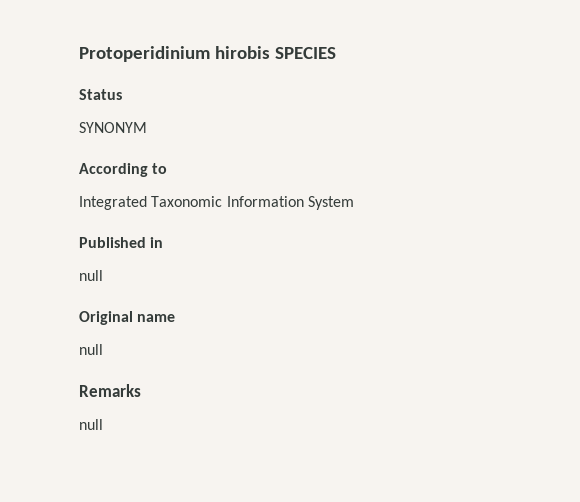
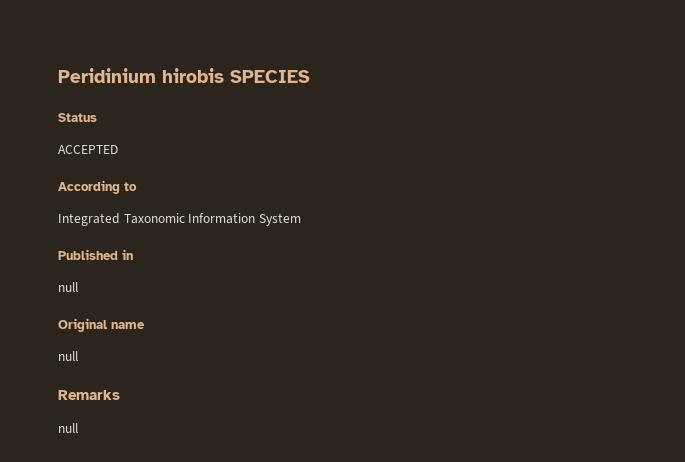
- Protoperidinium hirobis SPECIES
+ Peridinium hirobis SPECIES
- SYNONYM
+ ACCEPTED

